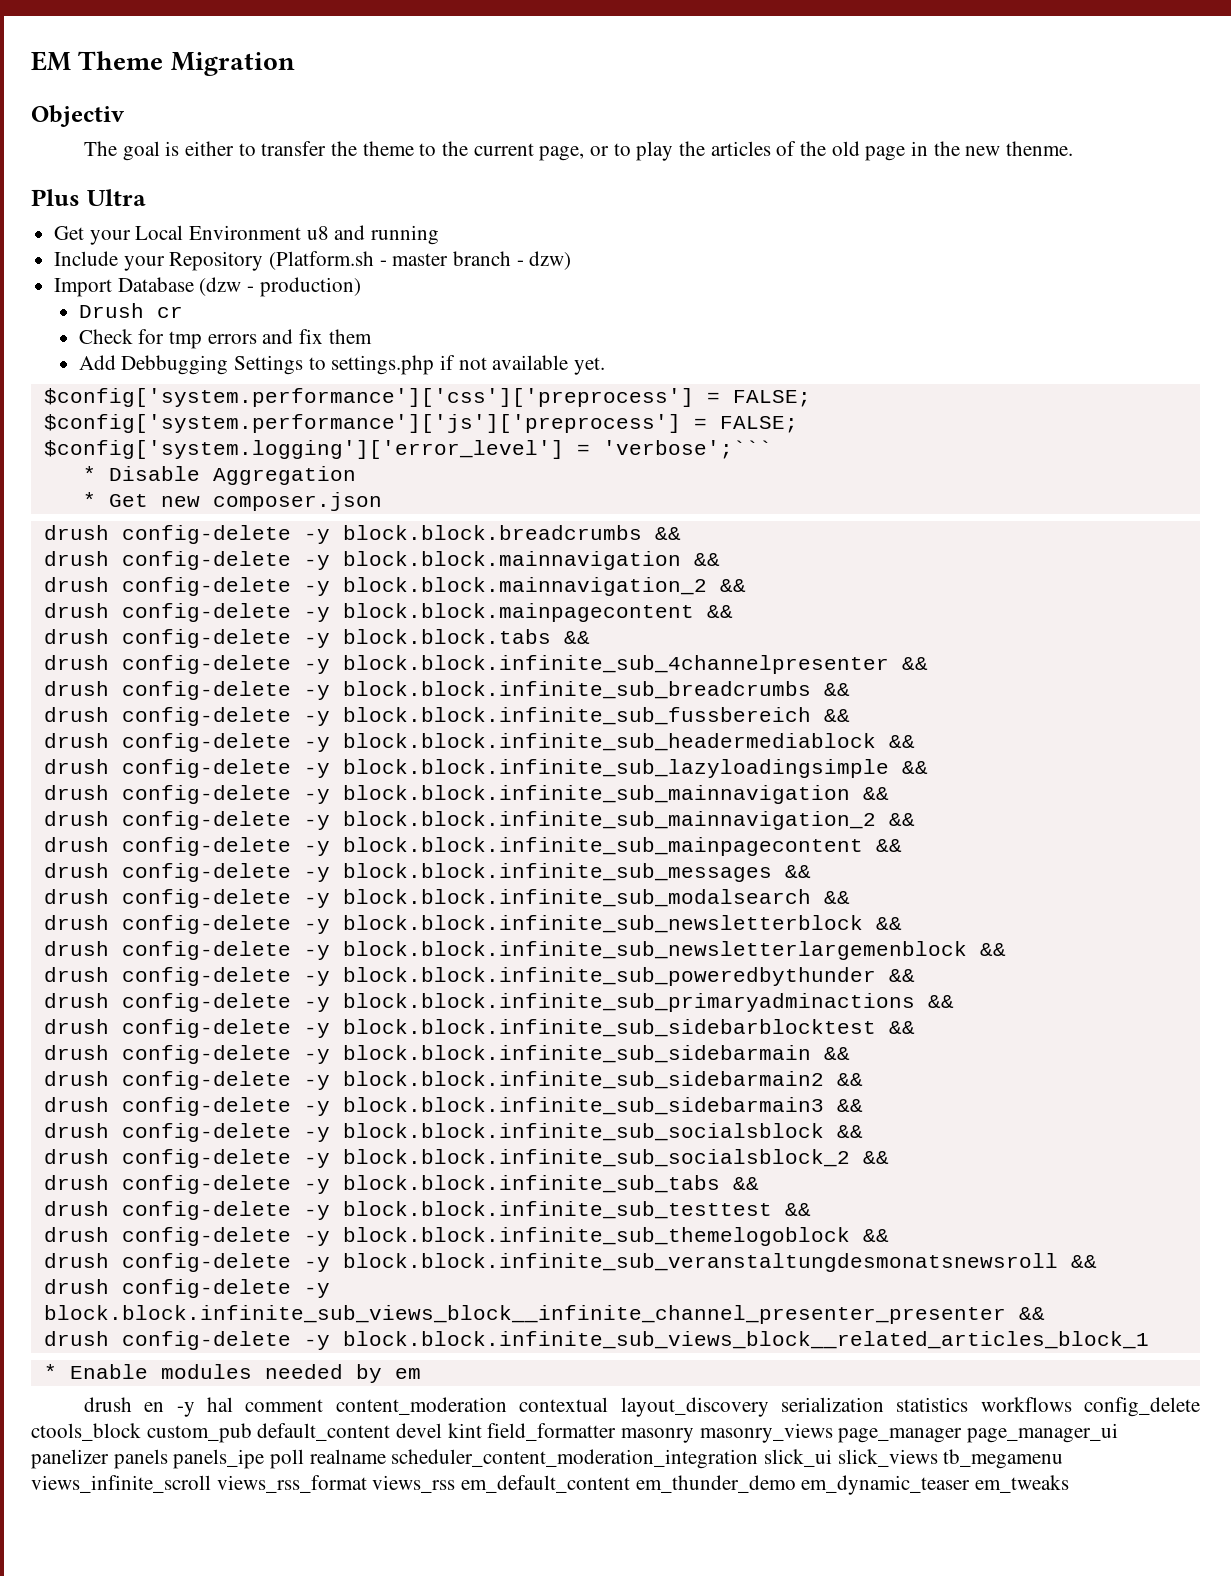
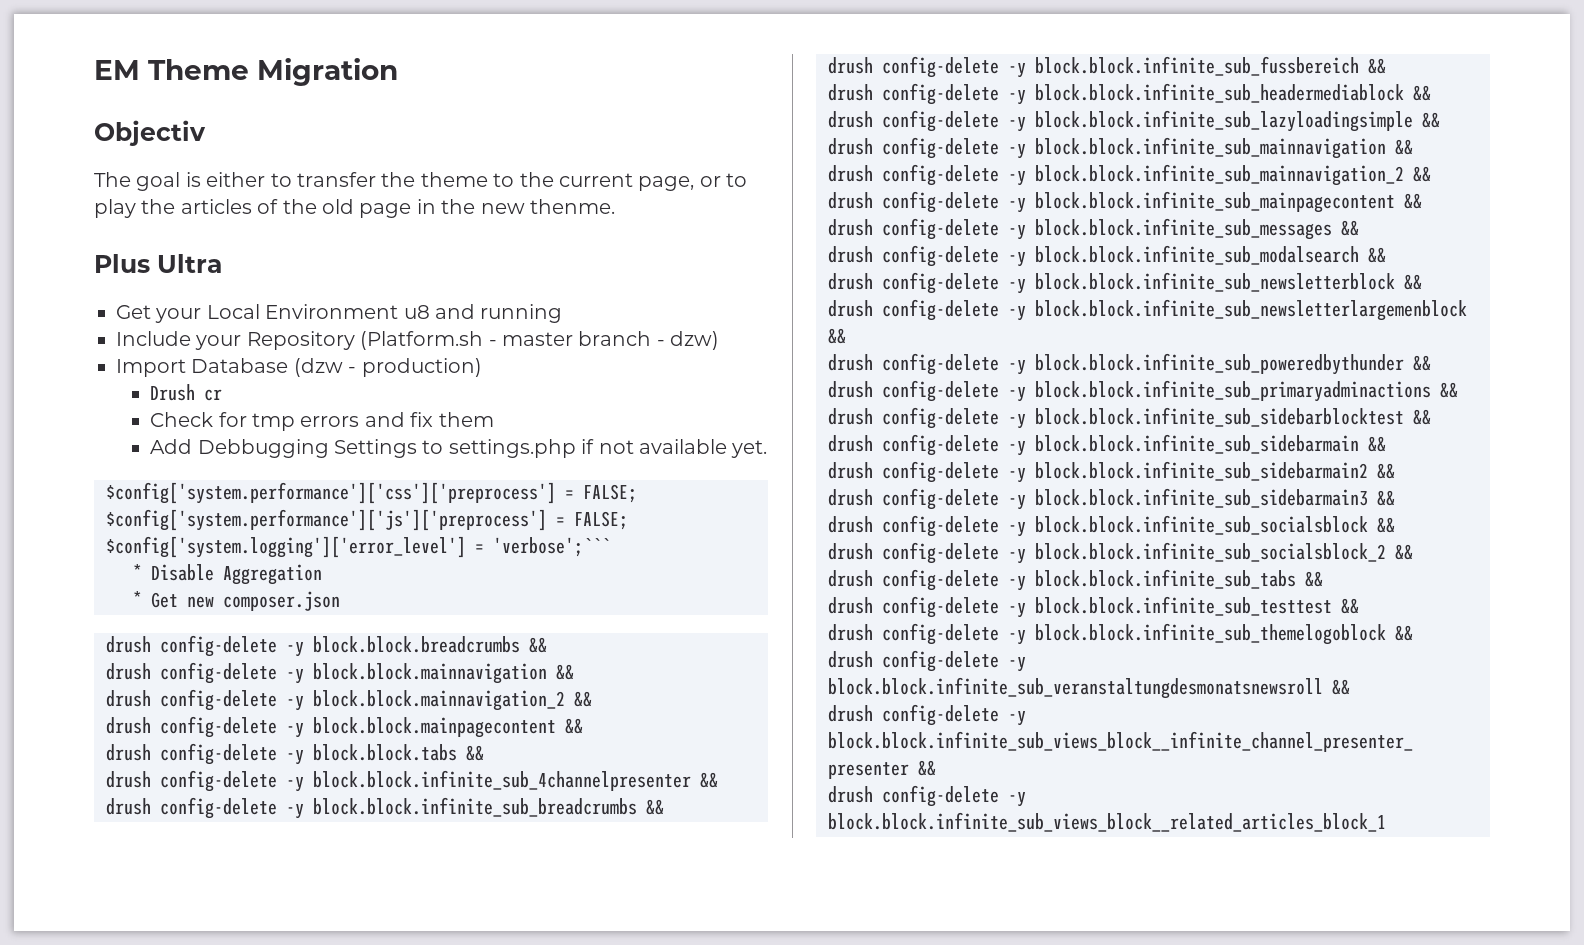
- * Enable modules needed by em
- drush en -y hal comment content_moderation contextual layout_discovery serialization statistics workflows config_delete ctools_block custom_pub default_content devel kint field_formatter masonry masonry_views page_manager page_manager_ui panelizer panels panels_ipe poll realname scheduler_content_moderation_integration slick_ui slick_views tb_megamenu views_infinite_scroll views_rss_format views_rss em_default_content em_thunder_demo em_dynamic_teaser em_tweaks

